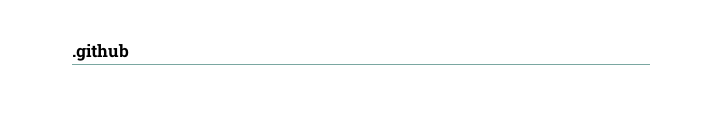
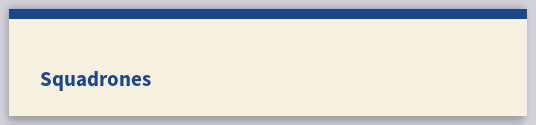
- .github
+ Squadrones

